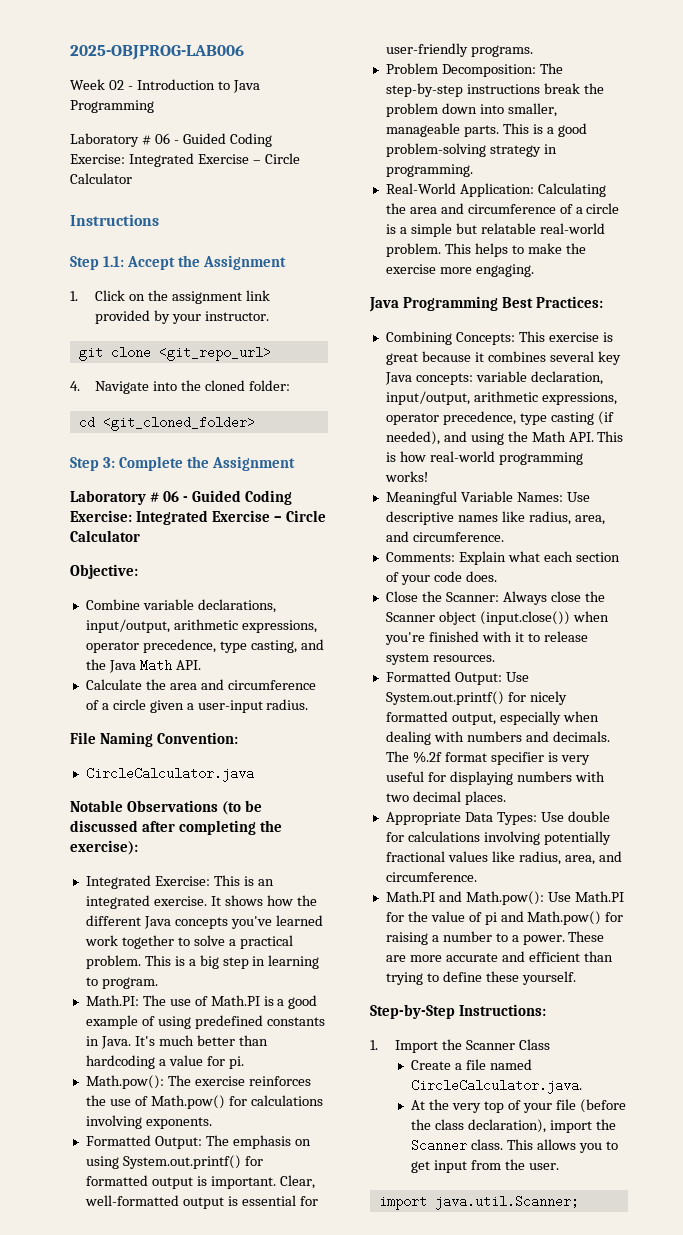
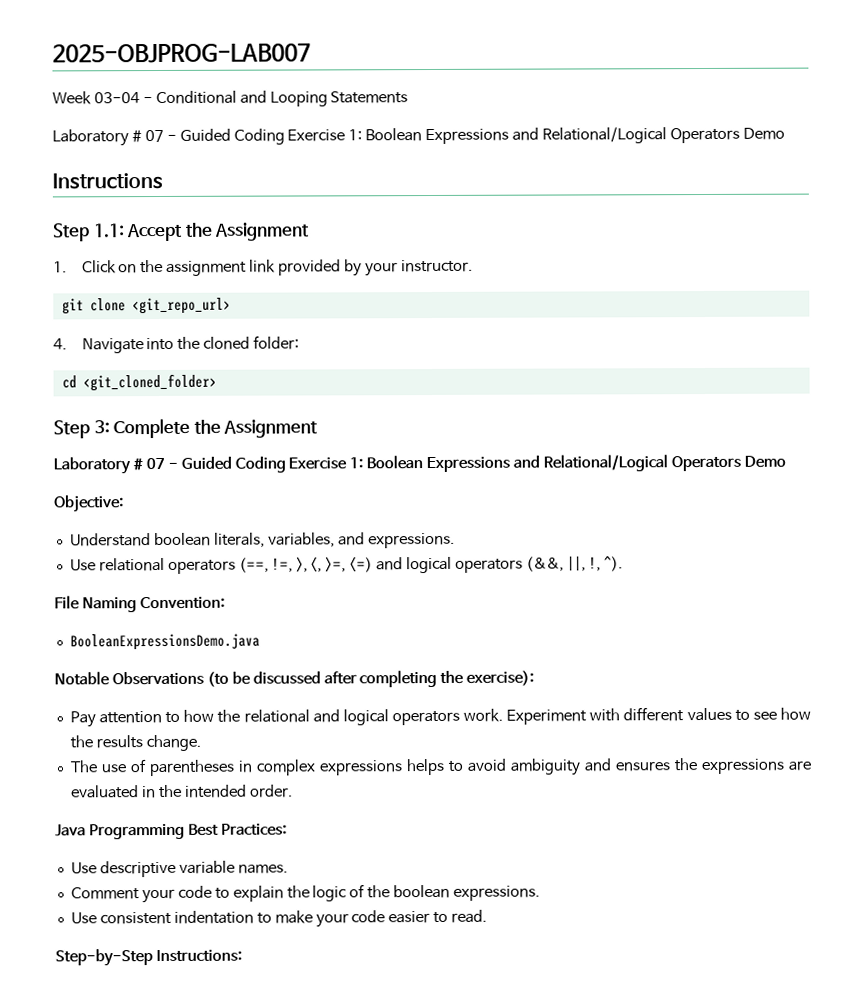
- 2025-OBJPROG-LAB006
+ 2025-OBJPROG-LAB007
- Week 02 - Introduction to Java Programming
- Laboratory # 06 - Guided Coding Exercise: Integrated Exercise – Circle Calculator
+ Week 03-04 - Conditional and Looping Statements
+ Laboratory # 07 - Guided Coding Exercise 1: Boolean Expressions and Relational/Logical Operators Demo
  Step 3: Complete the Assignment
- Laboratory # 06 - Guided Coding Exercise: Integrated Exercise – Circle Calculator
+ Laboratory # 07 - Guided Coding Exercise 1: Boolean Expressions and Relational/Logical Operators Demo
  Objective:
- Combine variable declarations, input/output, arithmetic expressions, operator precedence, type casting, and the Java Math API.
- Calculate the area and circumference of a circle given a user-input radius.
+ Understand boolean literals, variables, and expressions.
+ Use relational operators (==, !=, >, <, >=, <=) and logical operators (&&, ||, !, ^).
- CircleCalculator.java
+ BooleanExpressionsDemo.java
- Integrated Exercise: This is an integrated exercise. It shows how the different Java concepts you've learned work together to solve a practical problem. This is a big step in learning to program.
- Math.PI: The use of Math.PI is a good example of using predefined constants in Java. It's much better than hardcoding a value for pi.
- Math.pow(): The exercise reinforces the use of Math.pow() for calculations involving exponents.
- Formatted Output: The emphasis on using System.out.printf() for formatted output is important. Clear, well-formatted output is essential for user-friendly programs.
- Problem Decomposition: The step-by-step instructions break the problem down into smaller, manageable parts. This is a good problem-solving strategy in programming.
- Real-World Application: Calculating the area and circumference of a circle is a simple but relatable real-world problem. This helps to make the exercise more engaging.
+ Pay attention to how the relational and logical operators work. Experiment with different values to see how the results change.
+ The use of parentheses in complex expressions helps to avoid ambiguity and ensures the expressions are evaluated in the intended order.
  Java Programming Best Practices:
- Combining Concepts: This exercise is great because it combines several key Java concepts: variable declaration, input/output, arithmetic expressions, operator precedence, type casting (if needed), and using the Math API. This is how real-world programming works!
- Meaningful Variable Names: Use descriptive names like radius, area, and circumference.
- Comments: Explain what each section of your code does.
- Close the Scanner: Always close the Scanner object (input.close()) when you're finished with it to release system resources.
- Formatted Output: Use System.out.printf() for nicely formatted output, especially when dealing with numbers and decimals. The %.2f format specifier is very useful for displaying numbers with two decimal places.
- Appropriate Data Types: Use double for calculations involving potentially fractional values like radius, area, and circumference.
- Math.PI and Math.pow(): Use Math.PI for the value of pi and Math.pow() for raising a number to a power. These are more accurate and efficient than trying to define these yourself.
+ Use descriptive variable names.
+ Comment your code to explain the logic of the boolean expressions.
+ Use consistent indentation to make your code easier to read.
  Step-by-Step Instructions:
- 1. Import the Scanner Class
- Create a file named CircleCalculator.java.
- At the very top of your file (before the class declaration), import the Scanner class. This allows you to get input from the user.
- import java.util.Scanner;

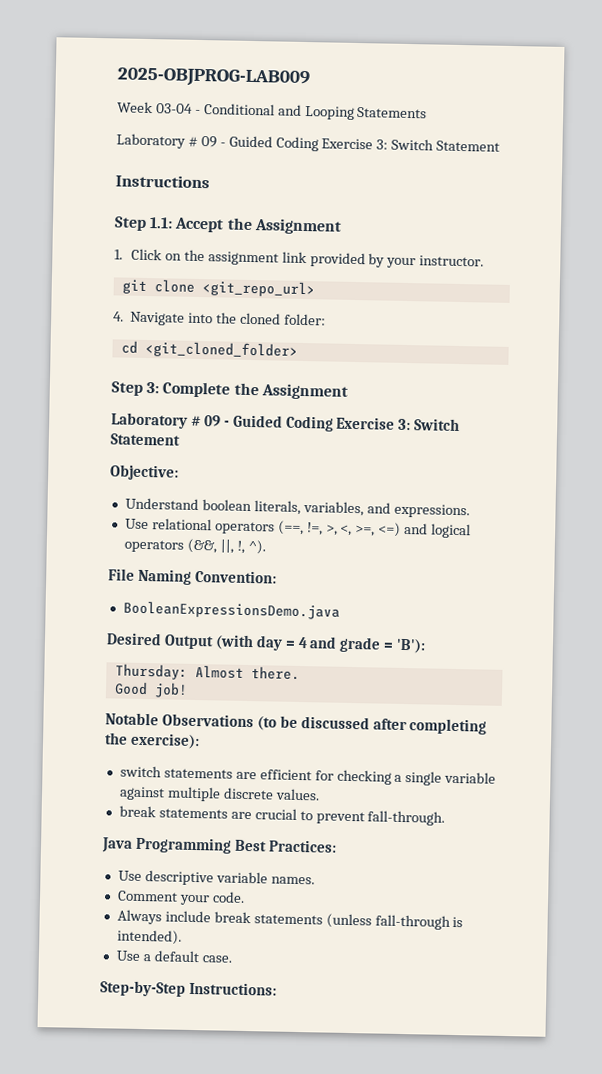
- 2025-OBJPROG-LAB007
+ 2025-OBJPROG-LAB009
  Week 03-04 - Conditional and Looping Statements
- Laboratory # 07 - Guided Coding Exercise 1: Boolean Expressions and Relational/Logical Operators Demo
+ Laboratory # 09 - Guided Coding Exercise 3: Switch Statement
  Step 3: Complete the Assignment
- Laboratory # 07 - Guided Coding Exercise 1: Boolean Expressions and Relational/Logical Operators Demo
+ Laboratory # 09 - Guided Coding Exercise 3: Switch Statement
+ Desired Output (with day = 4 and grade = 'B'):
+ Thursday: Almost there.
+ Good job!
- Pay attention to how the relational and logical operators work. Experiment with different values to see how the results change.
- The use of parentheses in complex expressions helps to avoid ambiguity and ensures the expressions are evaluated in the intended order.
+ switch statements are efficient for checking a single variable against multiple discrete values.
+ break statements are crucial to prevent fall-through.
- Comment your code to explain the logic of the boolean expressions.
- Use consistent indentation to make your code easier to read.
+ Comment your code.
+ Always include break statements (unless fall-through is intended).
+ Use a default case.

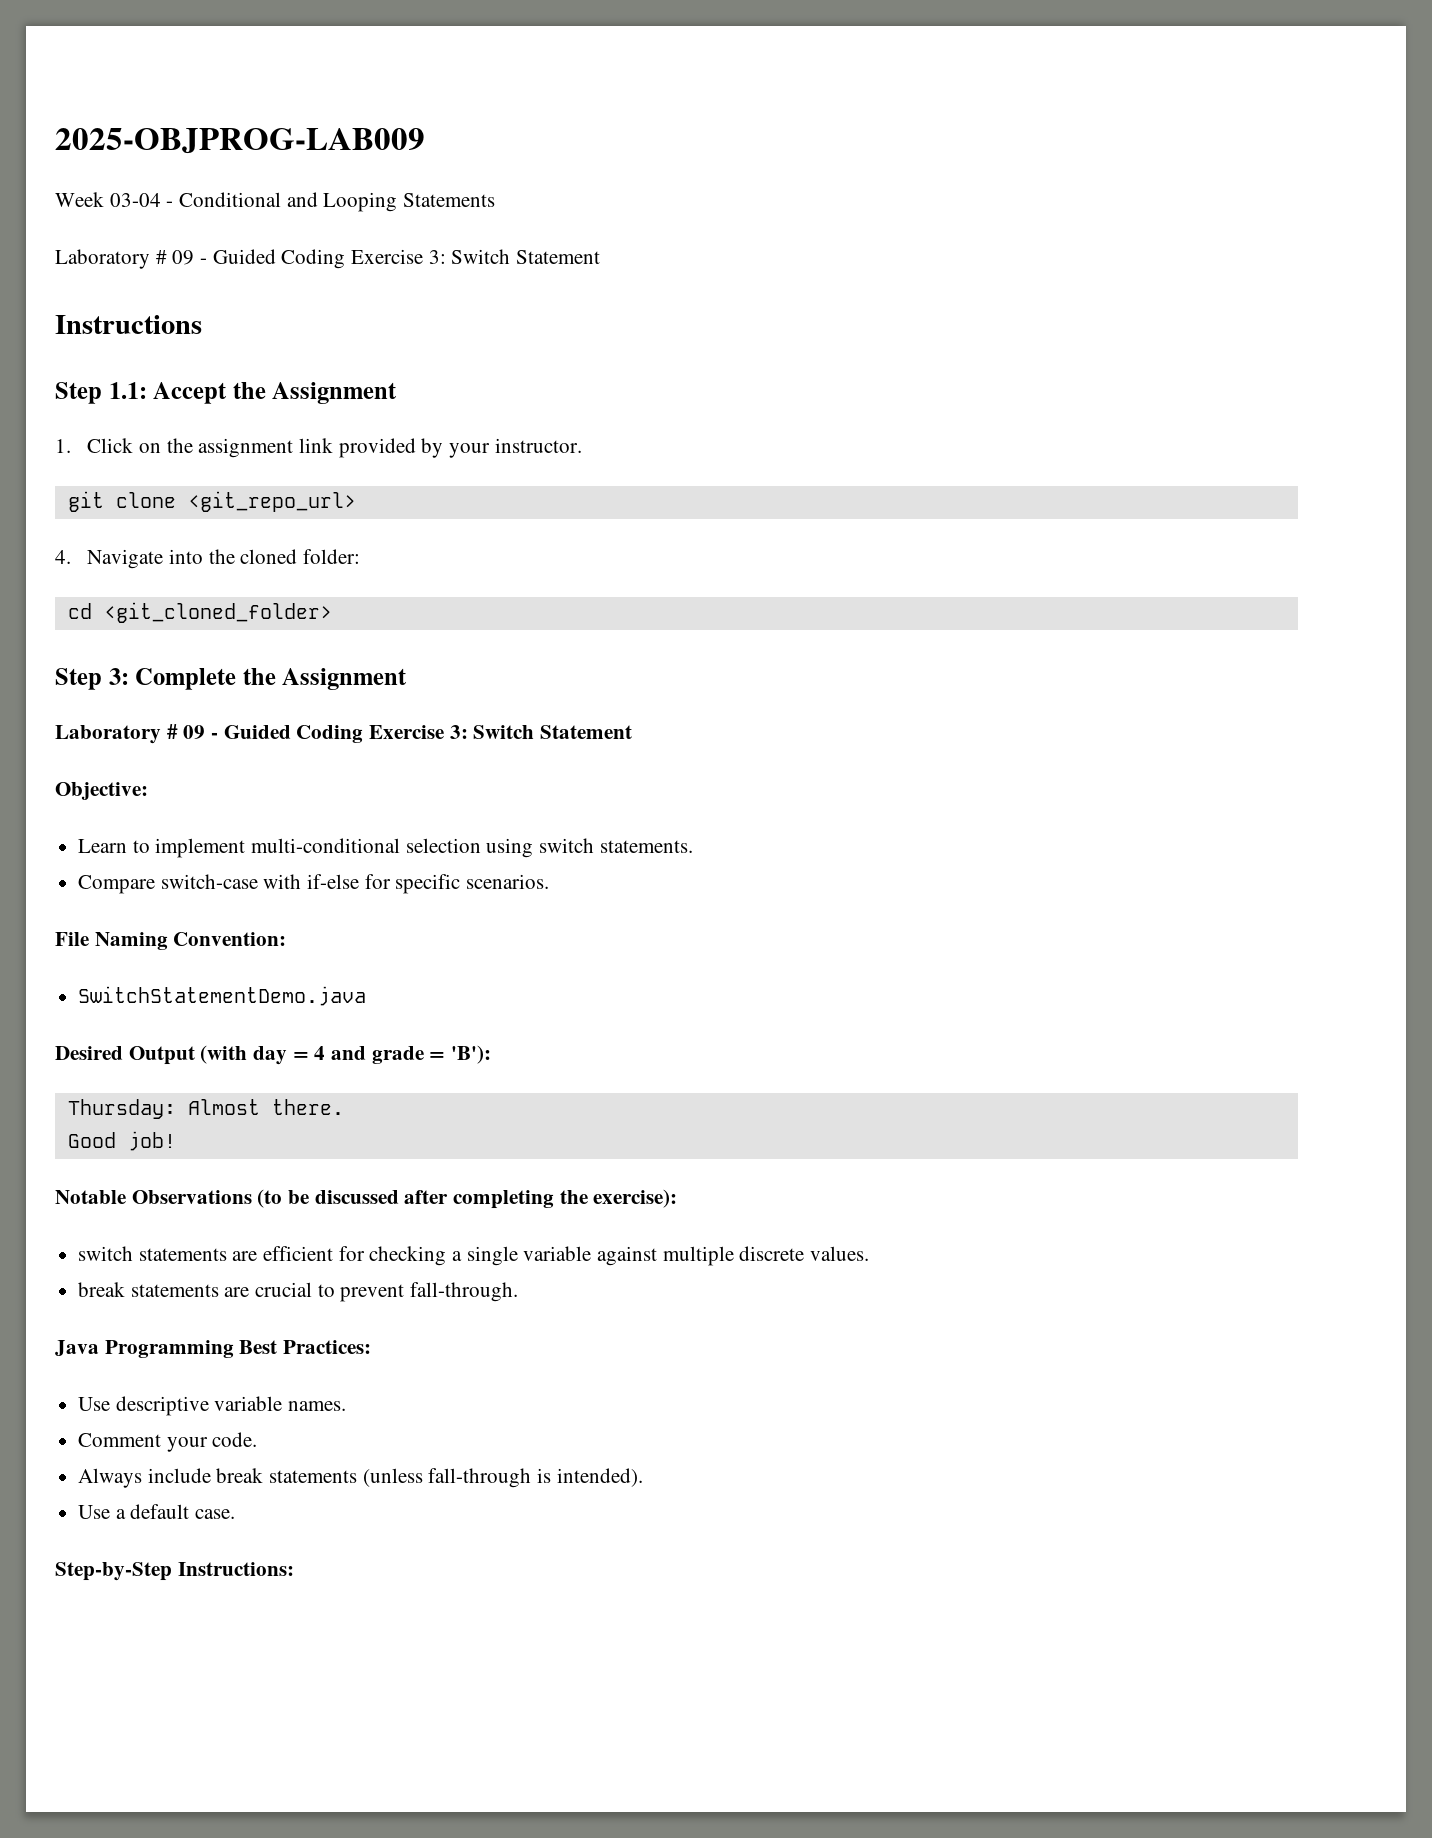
- Understand boolean literals, variables, and expressions.
- Use relational operators (==, !=, >, <, >=, <=) and logical operators (&&, ||, !, ^).
+ Learn to implement multi-conditional selection using switch statements.
+ Compare switch-case with if-else for specific scenarios.
- BooleanExpressionsDemo.java
+ SwitchStatementDemo.java

